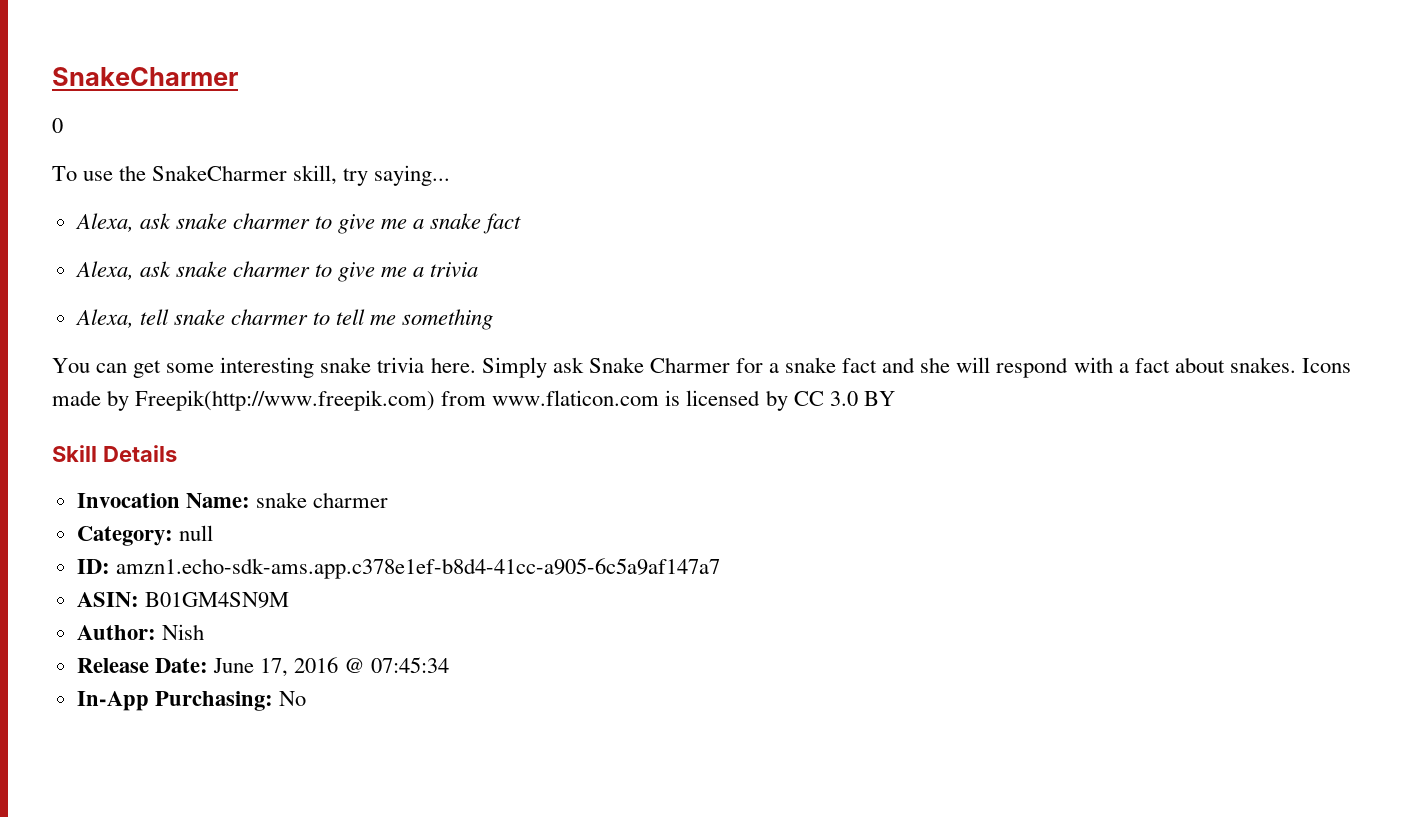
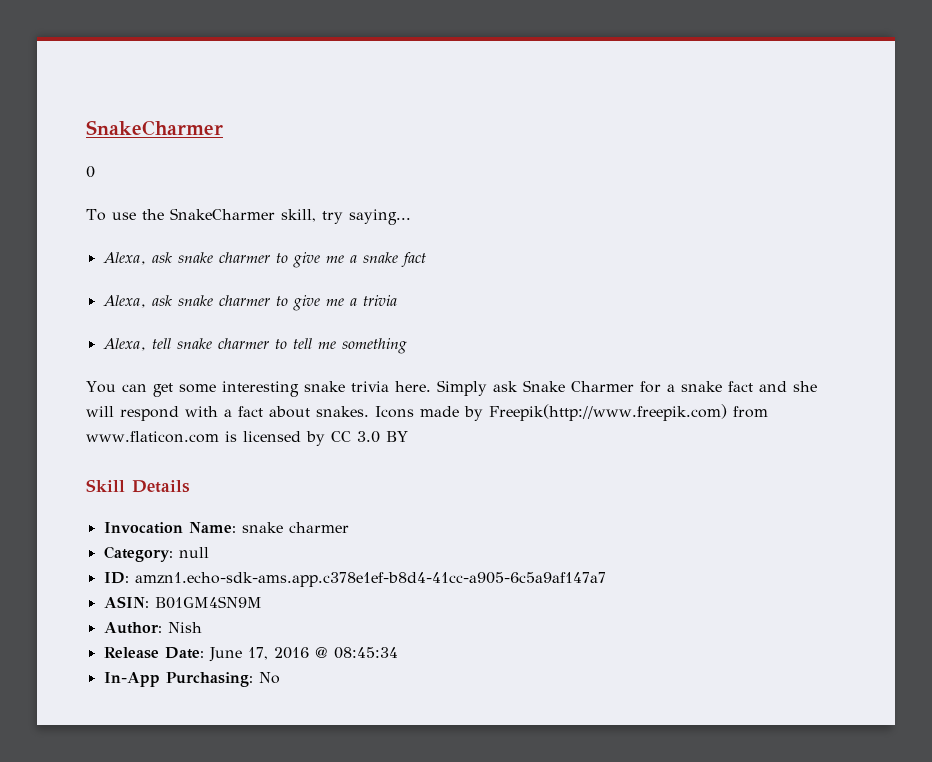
- Release Date: June 17, 2016 @ 07:45:34
+ Release Date: June 17, 2016 @ 08:45:34

